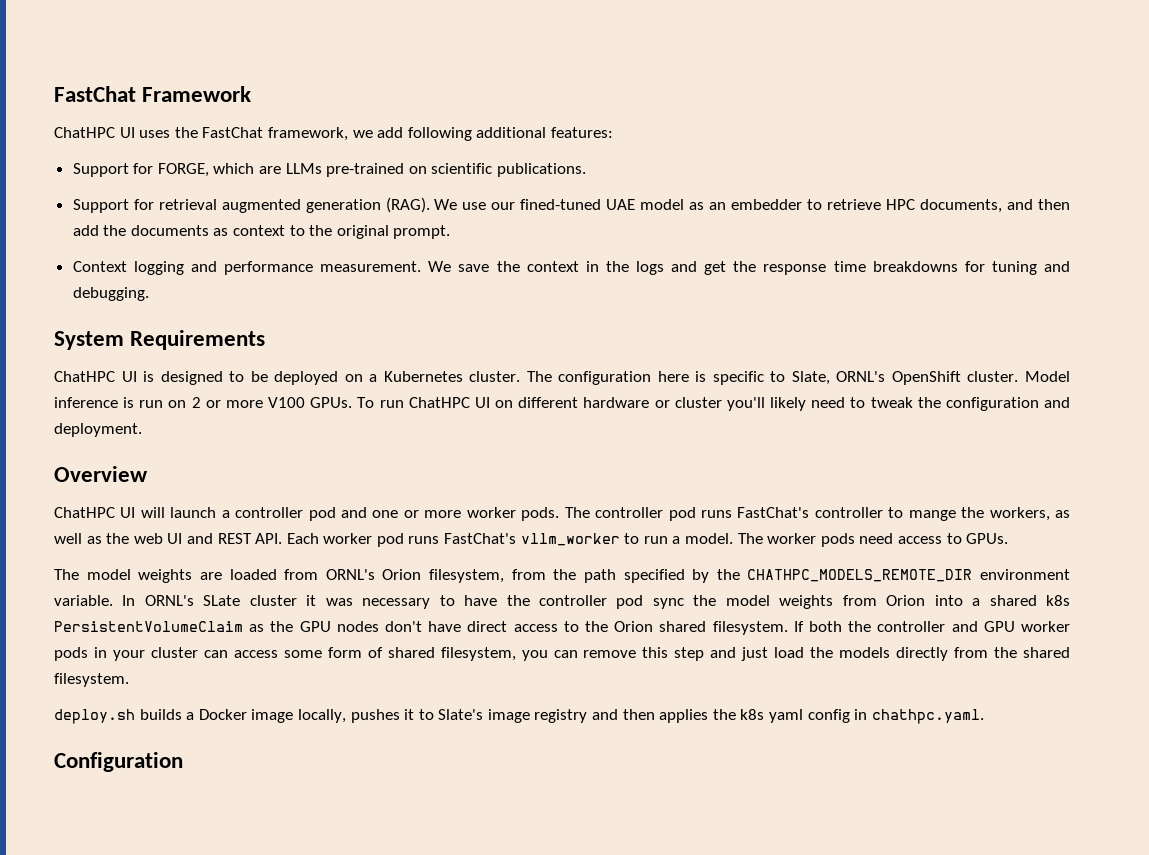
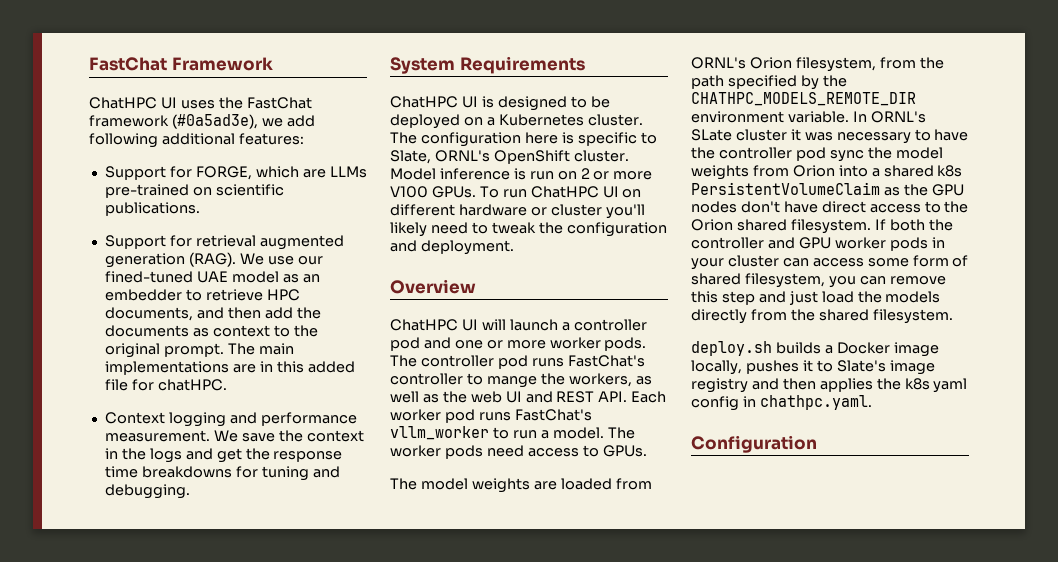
- ChatHPC UI uses the FastChat framework, we add following additional features:
+ ChatHPC UI uses the FastChat framework (#0a5ad3e), we add following additional features:
+ The main implementations are in this added file for chatHPC.

